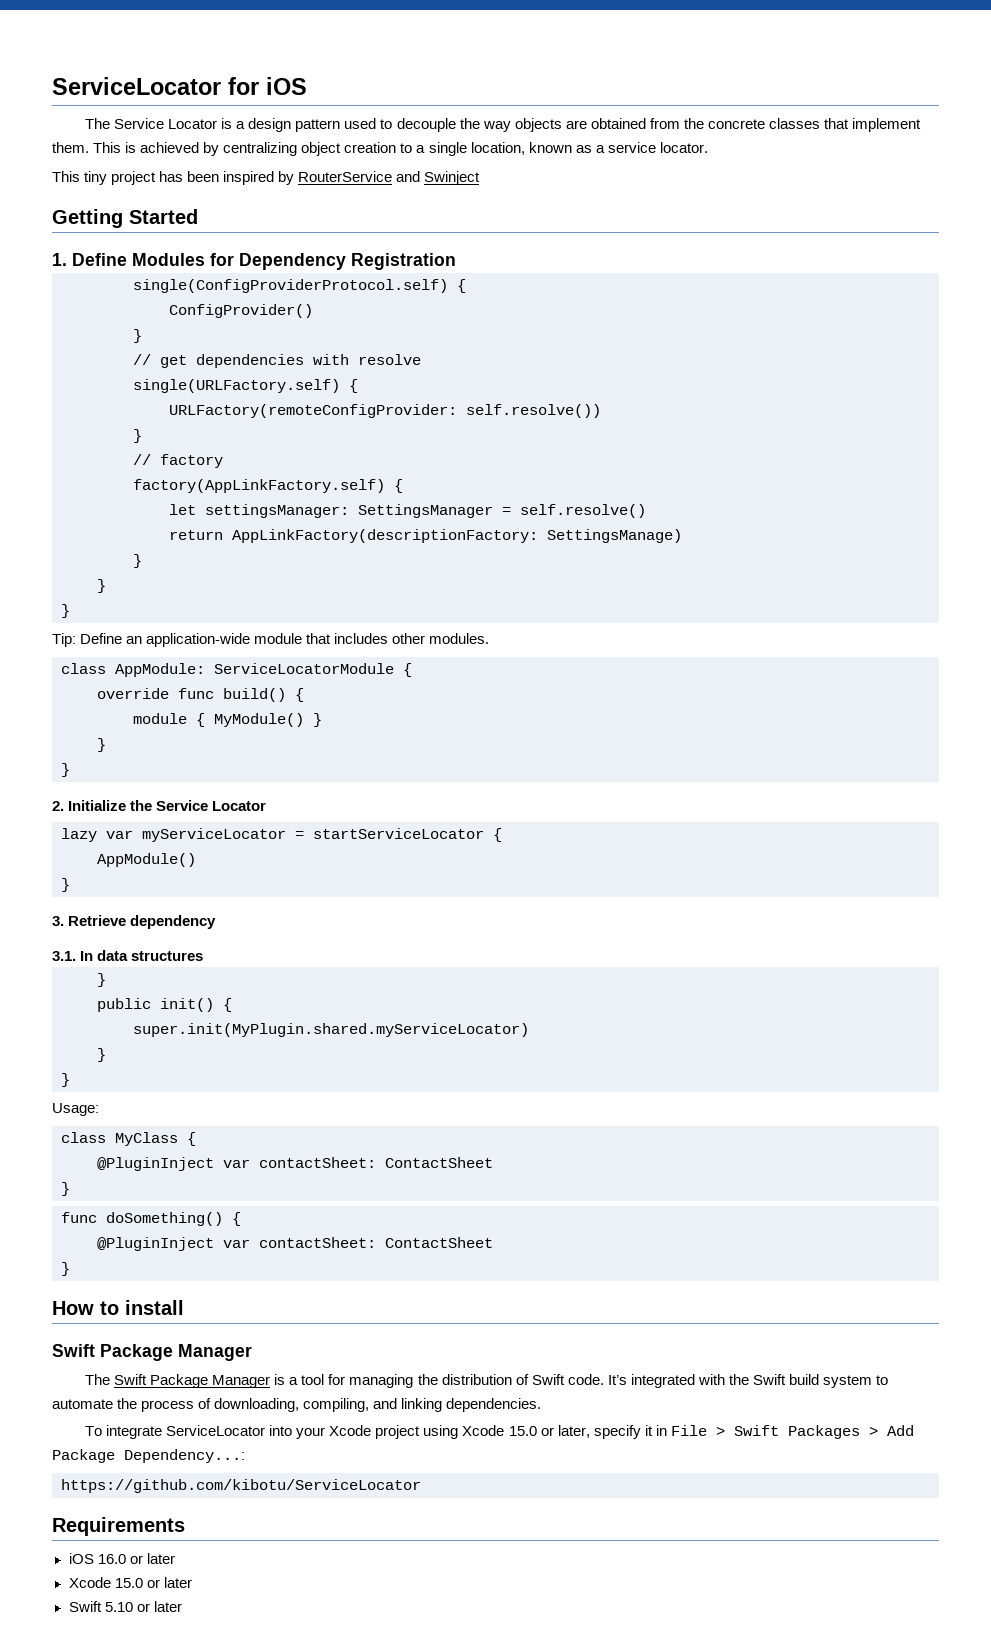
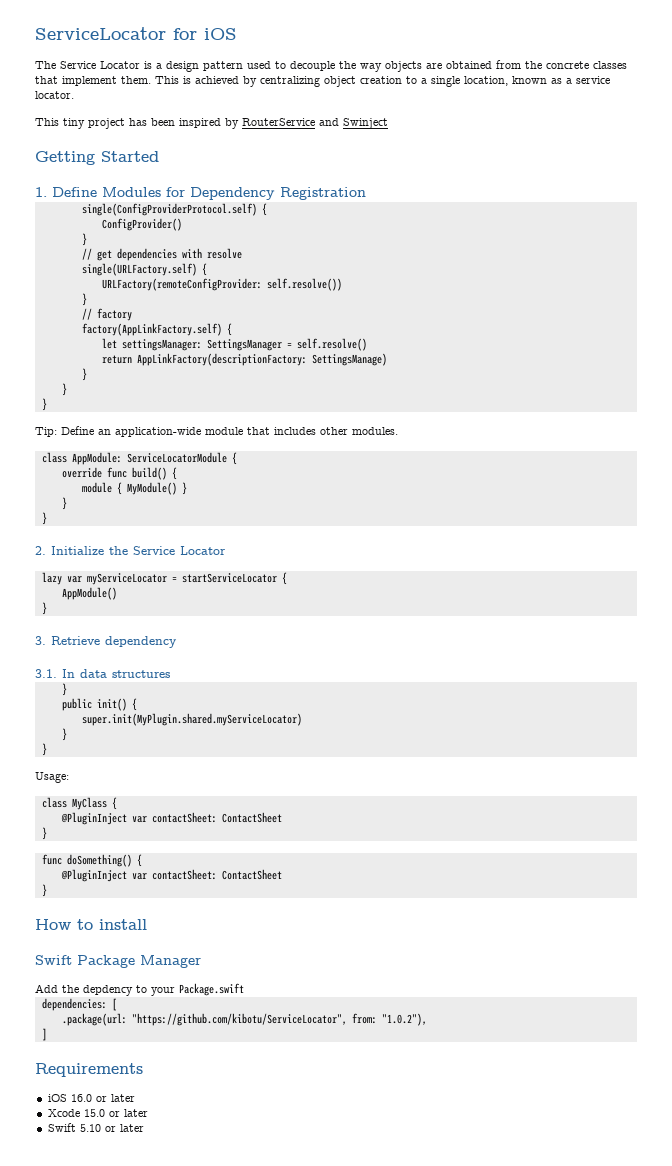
- The Swift Package Manager is a tool for managing the distribution of Swift code. It’s integrated with the Swift build system to automate the process of downloading, compiling, and linking dependencies.
- To integrate ServiceLocator into your Xcode project using Xcode 15.0 or later, specify it in File > Swift Packages > Add Package Dependency...:
- https://github.com/kibotu/ServiceLocator
+ Add the depdency to your Package.swift
+ dependencies: [
+ .package(url: "https://github.com/kibotu/ServiceLocator", from: "1.0.2"),
+ ]

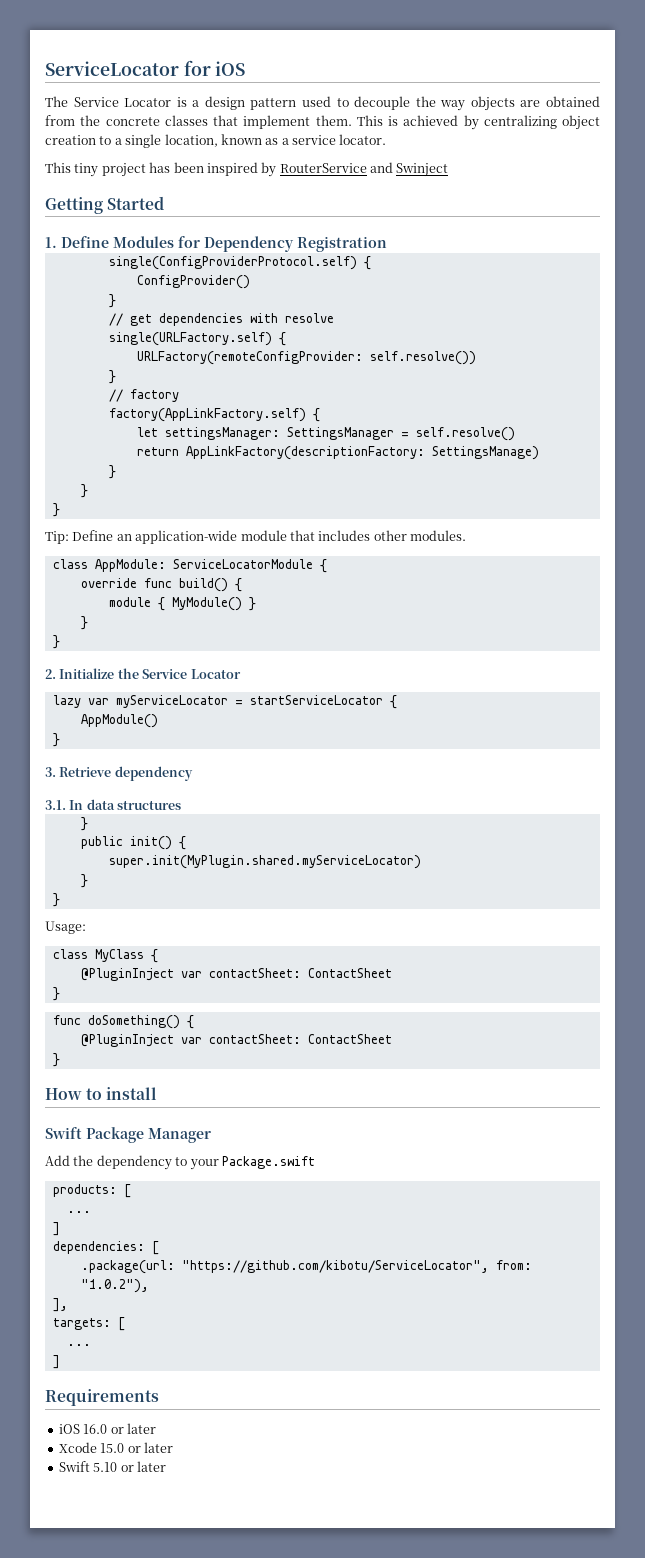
- Add the depdency to your Package.swift
+ Add the dependency to your Package.swift
+ products: [
+ ...
+ ]
+ ],
+ targets: [
+ ...

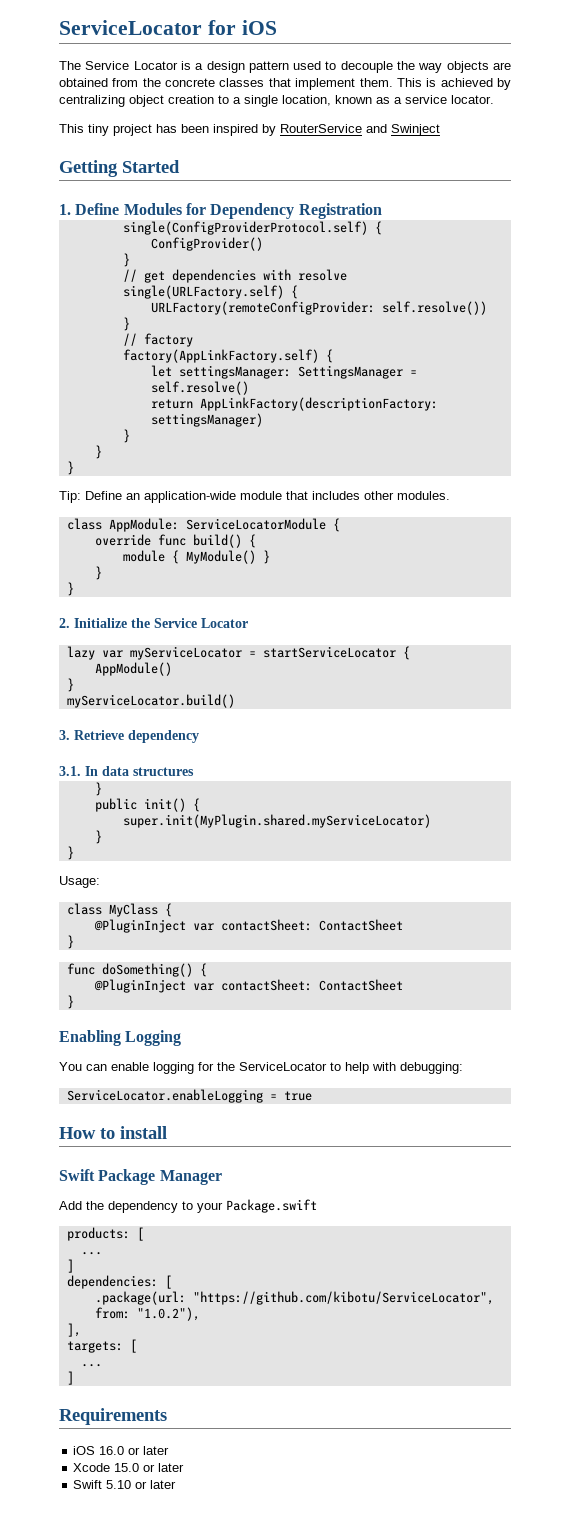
- return AppLinkFactory(descriptionFactory: SettingsManage)
+ return AppLinkFactory(descriptionFactory: settingsManager)
+ myServiceLocator.build()
+ Enabling Logging
+ You can enable logging for the ServiceLocator to help with debugging:
+ ServiceLocator.enableLogging = true

